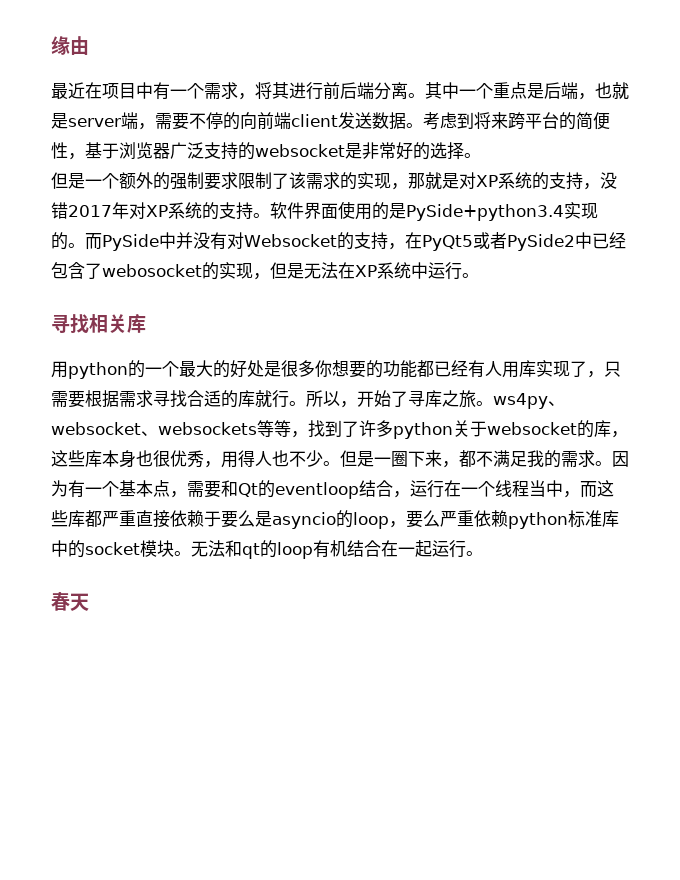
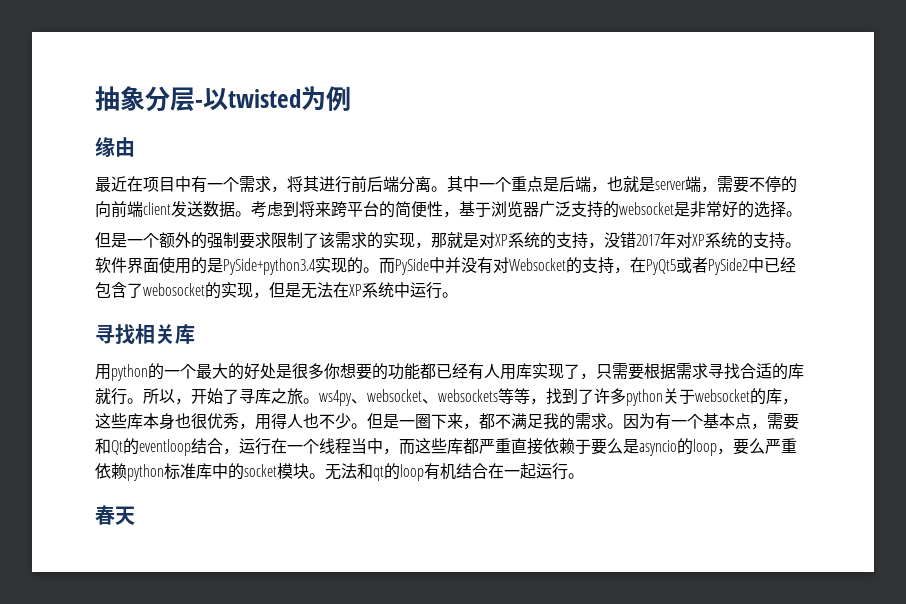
+ 抽象分层-以twisted为例

